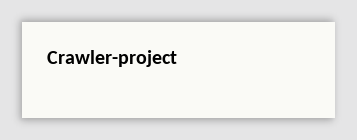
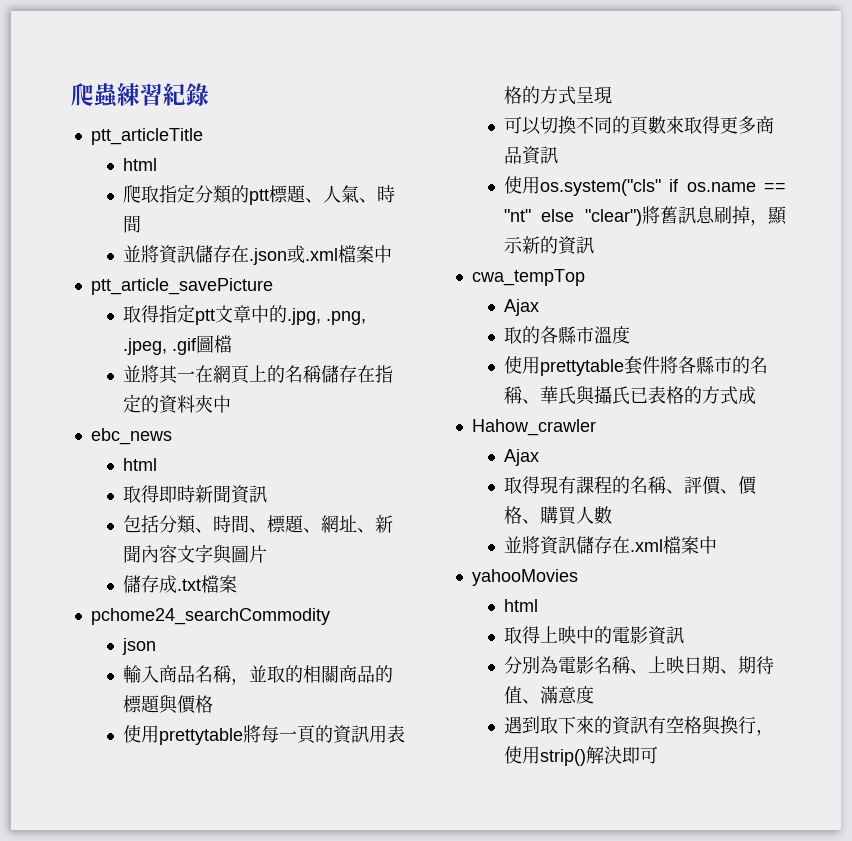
- Crawler-project
+ 爬蟲練習紀錄
+ ptt_articleTitle
+ html
+ 爬取指定分類的ptt標題、人氣、時間
+ 並將資訊儲存在.json或.xml檔案中
+ ptt_article_savePicture
+ 取得指定ptt文章中的.jpg, .png, .jpeg, .gif圖檔
+ 並將其一在網頁上的名稱儲存在指定的資料夾中
+ ebc_news
+ html
+ 取得即時新聞資訊
+ 包括分類、時間、標題、網址、新聞內容文字與圖片
+ 儲存成.txt檔案
+ pchome24_searchCommodity
+ json
+ 輸入商品名稱，並取的相關商品的標題與價格
+ 使用prettytable將每一頁的資訊用表格的方式呈現
+ 可以切換不同的頁數來取得更多商品資訊
+ 使用os.system("cls" if os.name == "nt" else "clear")將舊訊息刷掉，顯示新的資訊
+ cwa_tempTop
+ Ajax
+ 取的各縣市溫度
+ 使用prettytable套件將各縣市的名稱、華氏與攝氏已表格的方式成
+ Hahow_crawler
+ Ajax
+ 取得現有課程的名稱、評價、價格、購買人數
+ 並將資訊儲存在.xml檔案中
+ yahooMovies
+ html
+ 取得上映中的電影資訊
+ 分別為電影名稱、上映日期、期待值、滿意度
+ 遇到取下來的資訊有空格與換行，使用strip()解決即可

